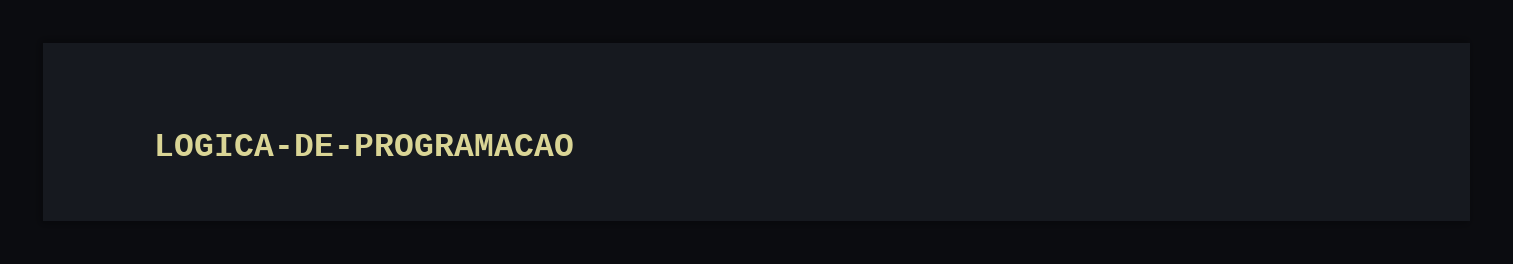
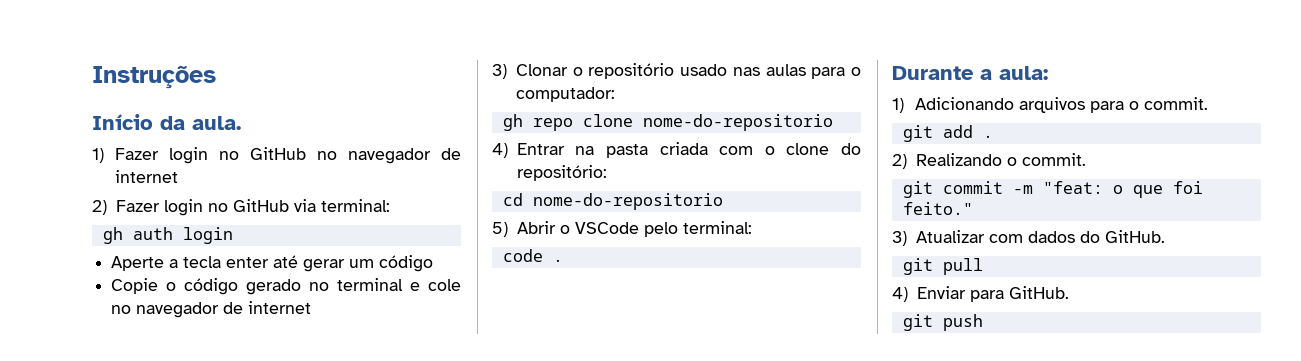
- LOGICA-DE-PROGRAMACAO
+ Instruções
+ Início da aula.
+ 1) Fazer login no GitHub no navegador de internet
+ 2) Fazer login no GitHub via terminal:
+ gh auth login
+ Aperte a tecla enter até gerar um código
+ Copie o código gerado no terminal e cole no navegador de internet
+ 3) Clonar o repositório usado nas aulas para o computador:
+ gh repo clone nome-do-repositorio
+ 4) Entrar na pasta criada com o clone do repositório:
+ cd nome-do-repositorio
+ 5) Abrir o VSCode pelo terminal:
+ code .
+ Durante a aula:
+ 1) Adicionando arquivos para o commit.
+ git add .
+ 2) Realizando o commit.
+ git commit -m "feat: o que foi feito."
+ 3) Atualizar com dados do GitHub.
+ git pull
+ 4) Enviar para GitHub.
+ git push

